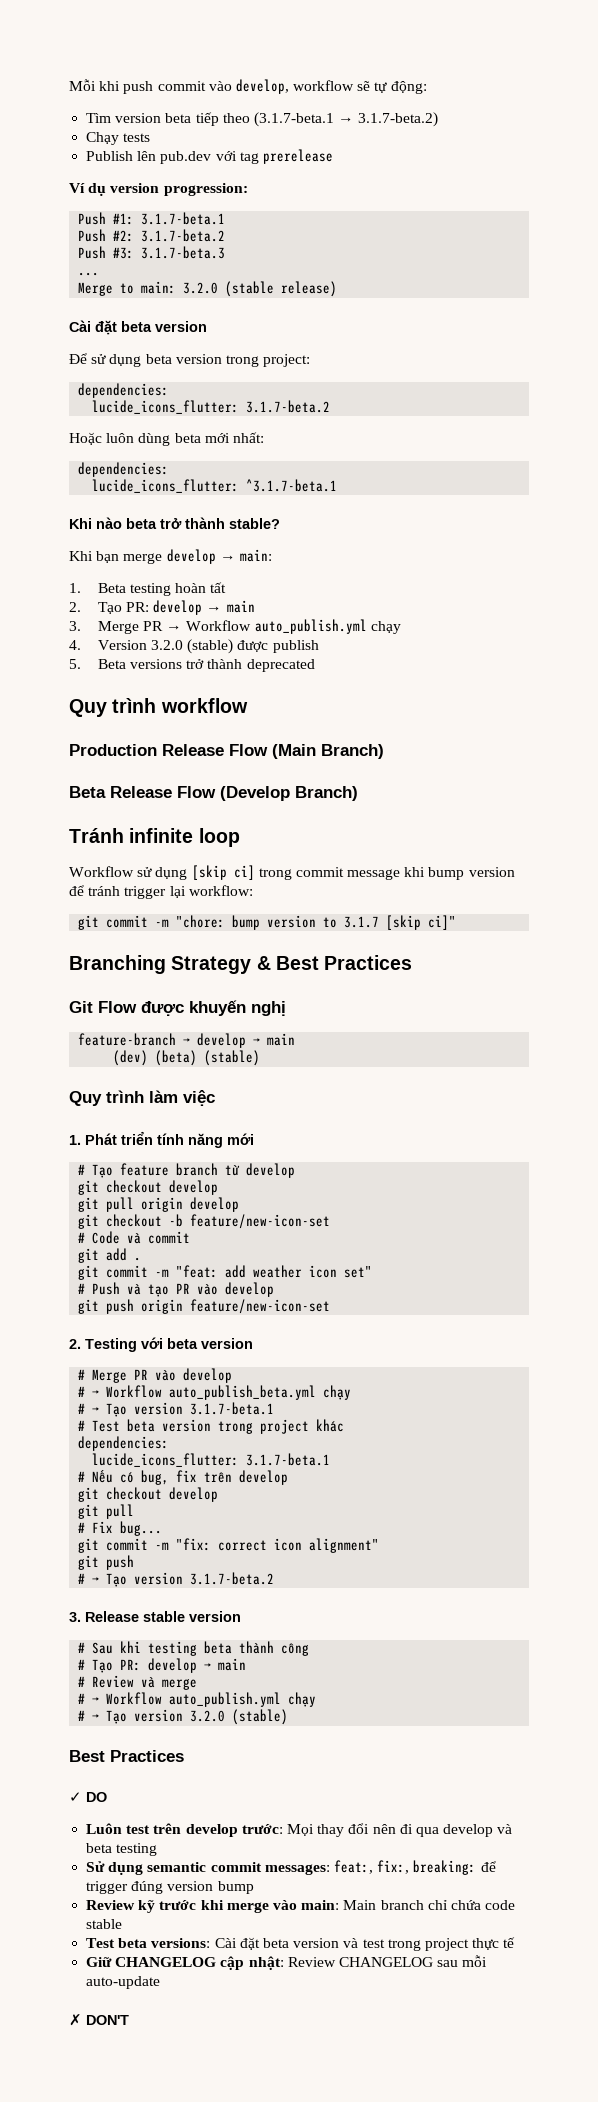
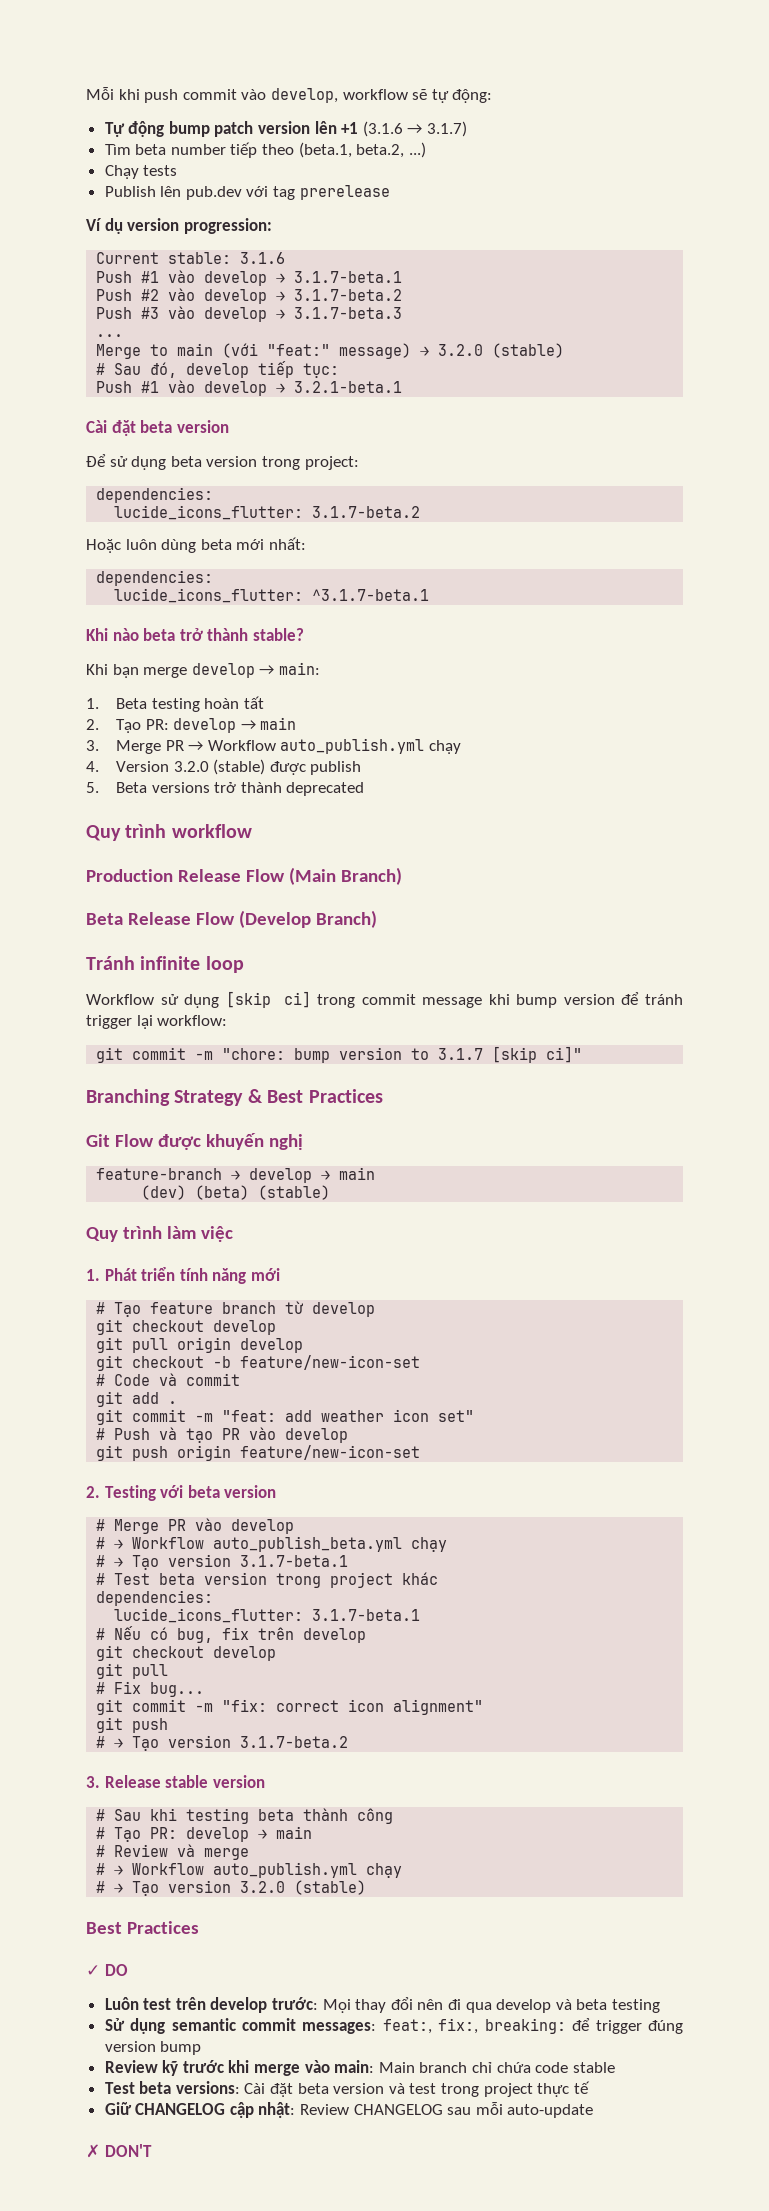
- Tìm version beta tiếp theo (3.1.7-beta.1 → 3.1.7-beta.2)
+ Tự động bump patch version lên +1 (3.1.6 → 3.1.7)
+ Tìm beta number tiếp theo (beta.1, beta.2, ...)
- Push #1: 3.1.7-beta.1
- Push #2: 3.1.7-beta.2
- Push #3: 3.1.7-beta.3
+ Current stable: 3.1.6
+ Push #1 vào develop → 3.1.7-beta.1
+ Push #2 vào develop → 3.1.7-beta.2
+ Push #3 vào develop → 3.1.7-beta.3
  ...
- Merge to main: 3.2.0 (stable release)
+ Merge to main (với "feat:" message) → 3.2.0 (stable)
+ # Sau đó, develop tiếp tục:
+ Push #1 vào develop → 3.2.1-beta.1

